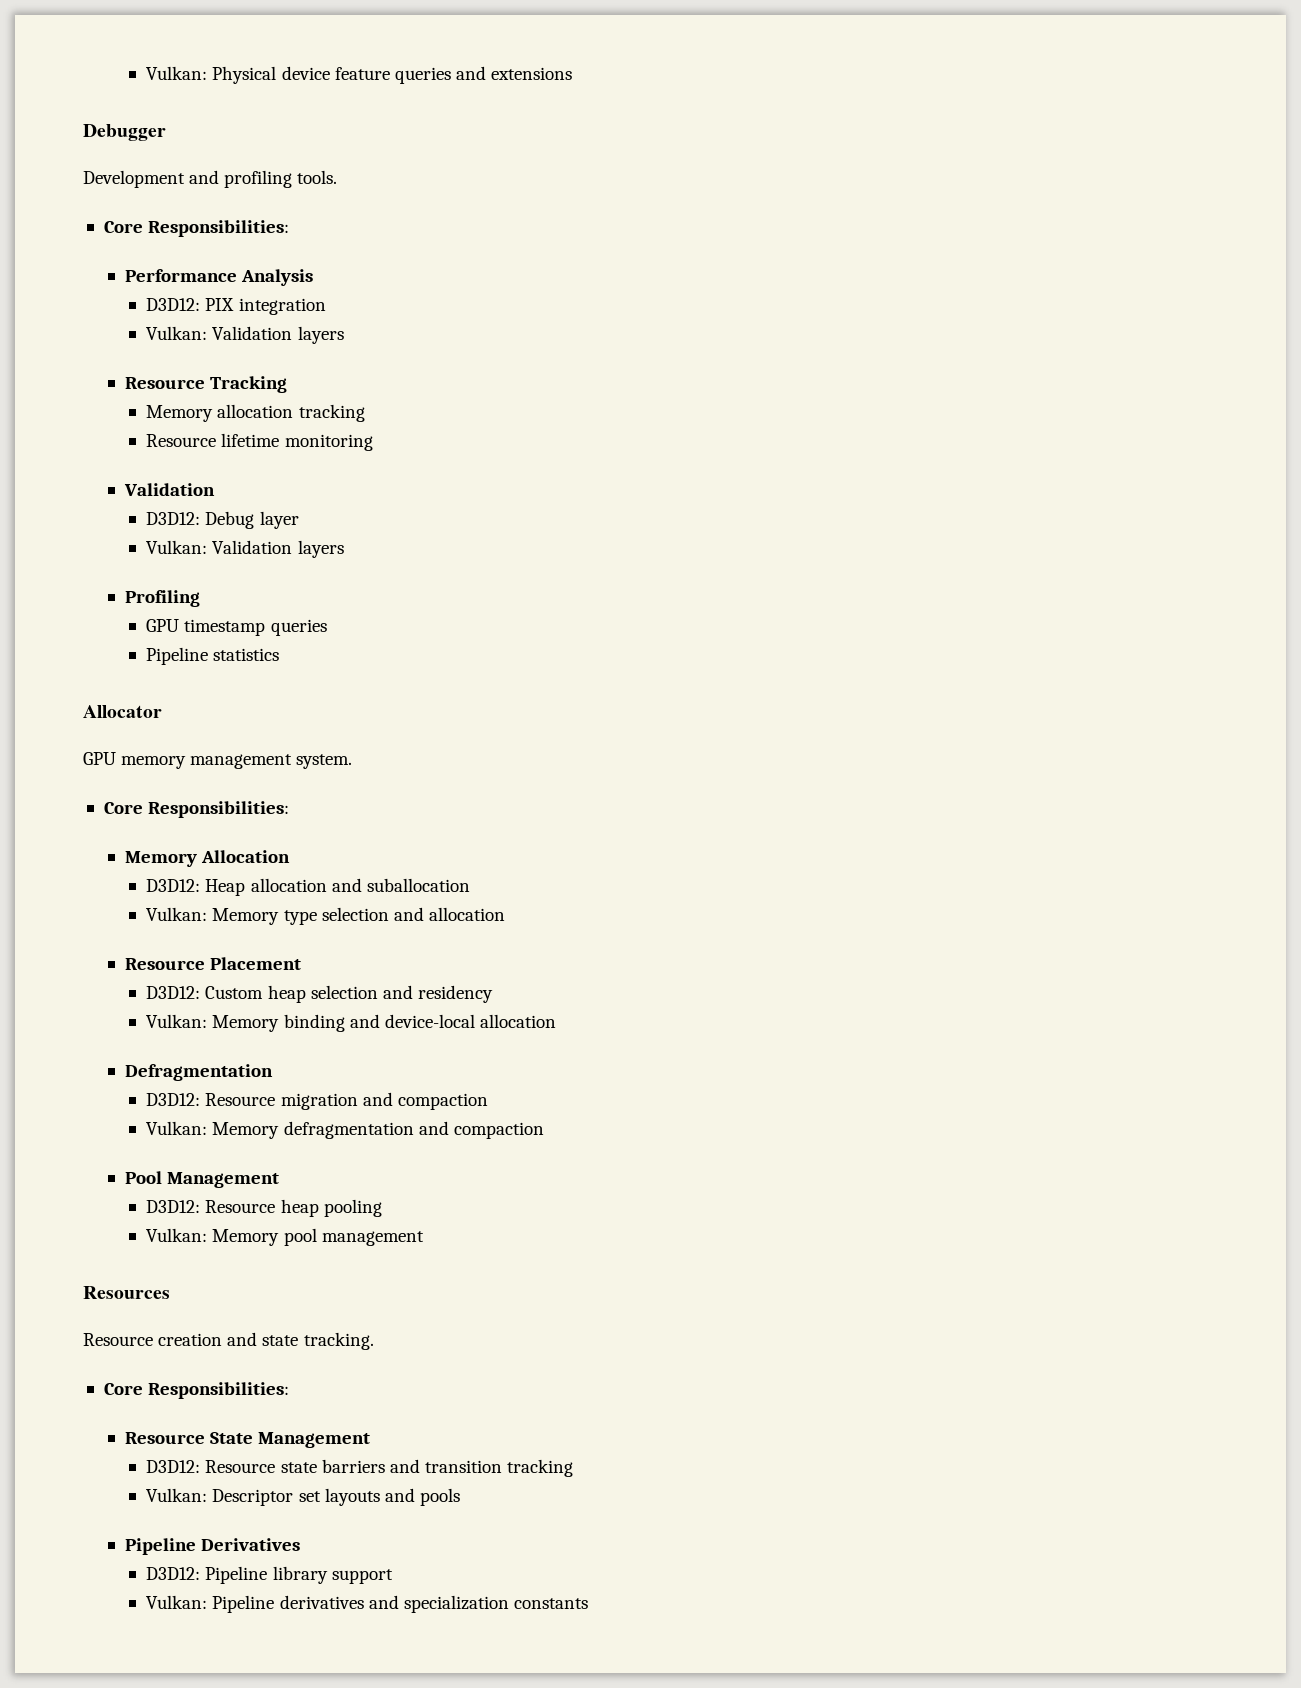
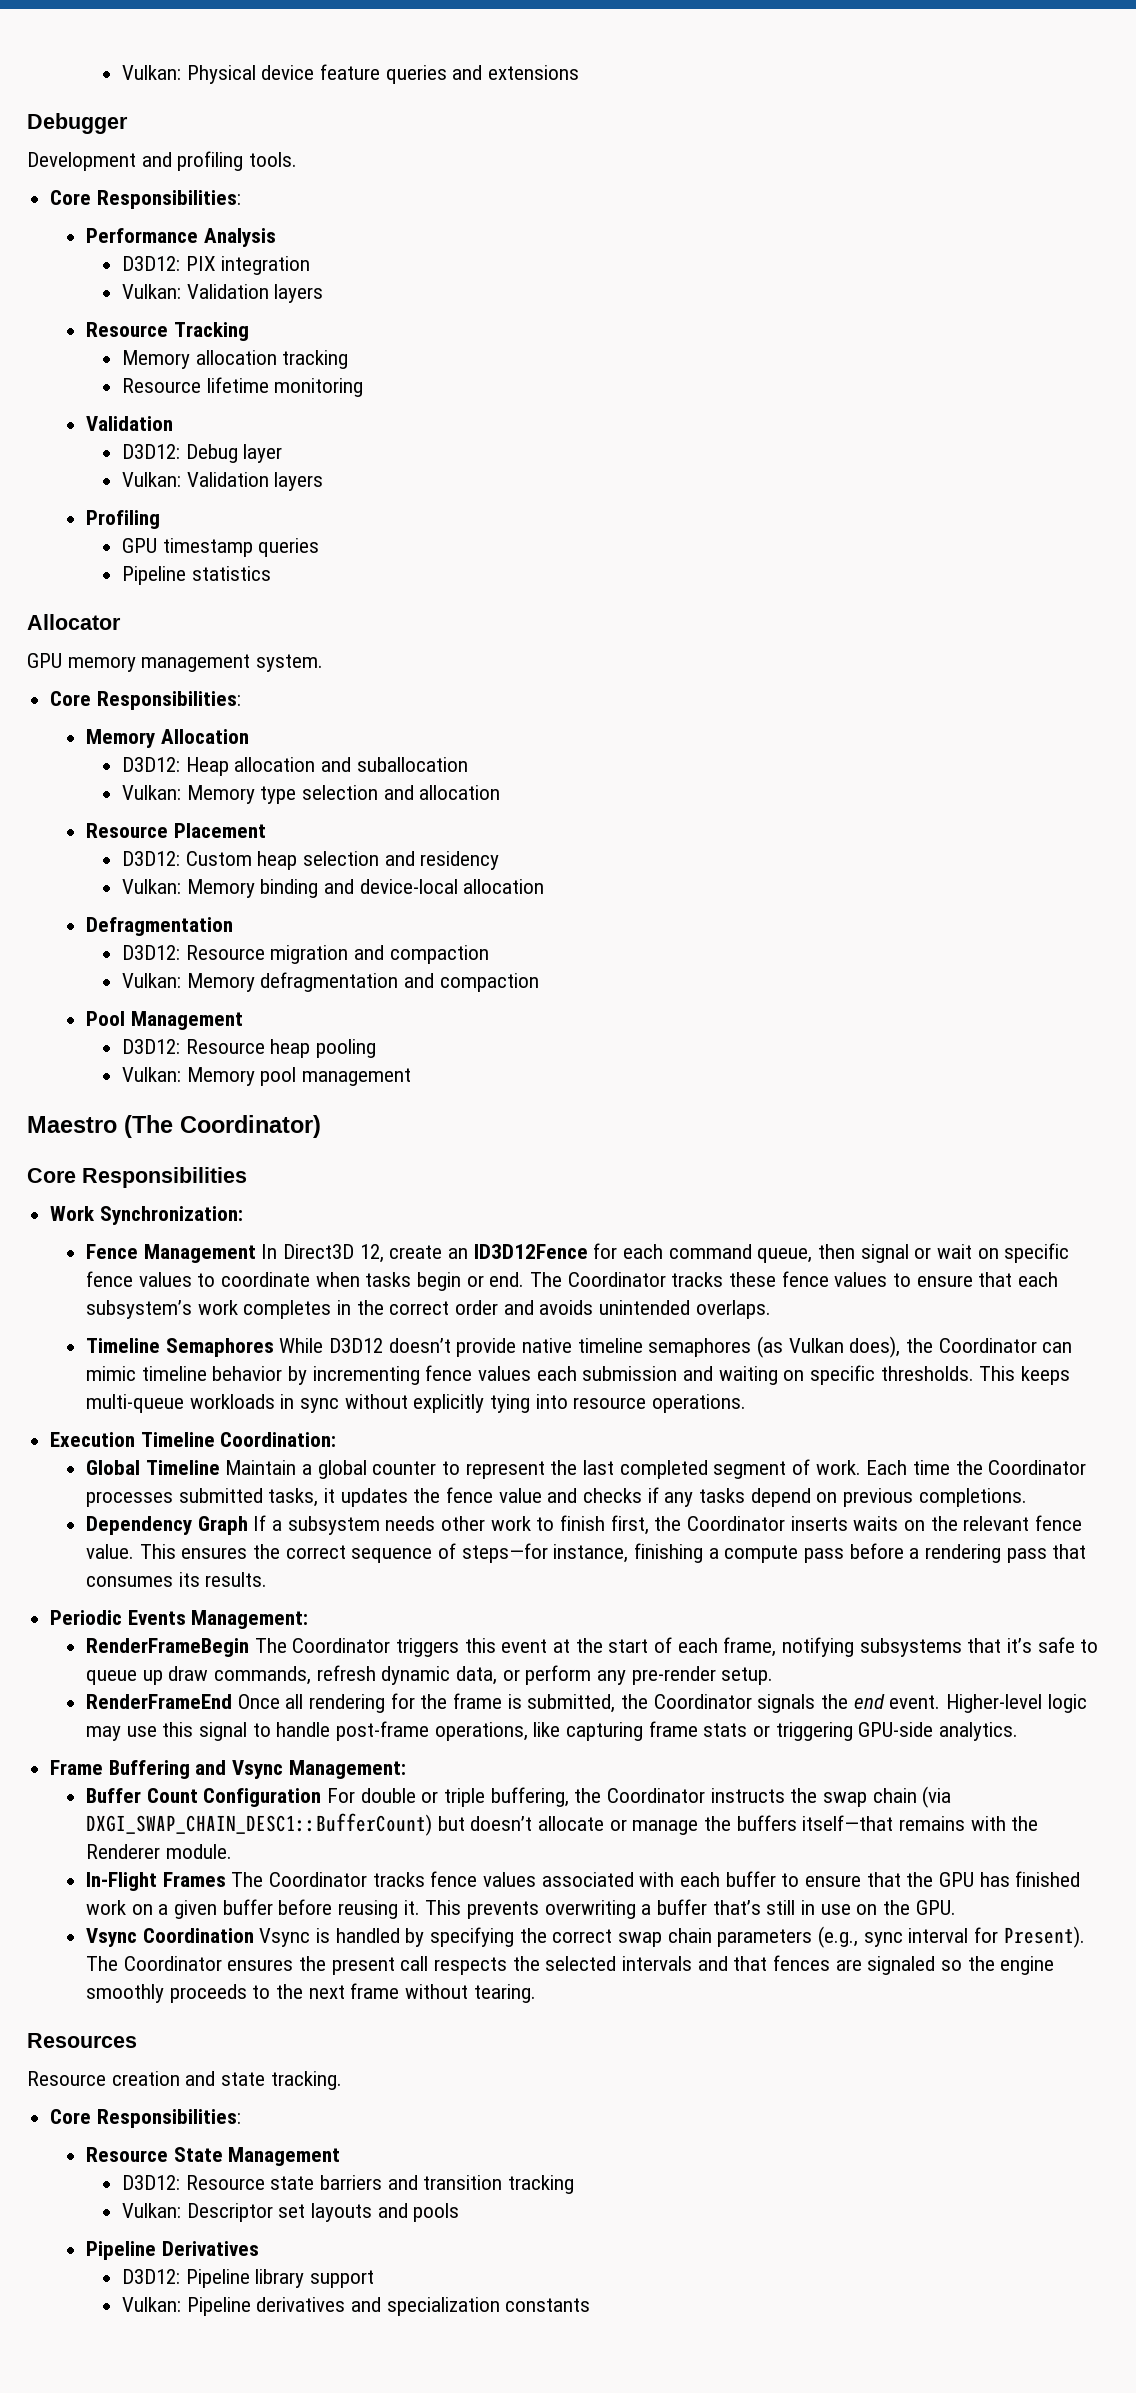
+ Maestro (The Coordinator)
+ Core Responsibilities
+ Work Synchronization:
+ Fence Management In Direct3D 12, create an ID3D12Fence for each command queue, then signal or wait on specific fence values to coordinate when tasks begin or end. The Coordinator tracks these fence values to ensure that each subsystem’s work completes in the correct order and avoids unintended overlaps.
+ Timeline Semaphores While D3D12 doesn’t provide native timeline semaphores (as Vulkan does), the Coordinator can mimic timeline behavior by incrementing fence values each submission and waiting on specific thresholds. This keeps multi-queue workloads in sync without explicitly tying into resource operations.
+ Execution Timeline Coordination:
+ Global Timeline Maintain a global counter to represent the last completed segment of work. Each time the Coordinator processes submitted tasks, it updates the fence value and checks if any tasks depend on previous completions.
+ Dependency Graph If a subsystem needs other work to finish first, the Coordinator inserts waits on the relevant fence value. This ensures the correct sequence of steps—for instance, finishing a compute pass before a rendering pass that consumes its results.
+ Periodic Events Management:
+ RenderFrameBegin The Coordinator triggers this event at the start of each frame, notifying subsystems that it’s safe to queue up draw commands, refresh dynamic data, or perform any pre-render setup.
+ RenderFrameEnd Once all rendering for the frame is submitted, the Coordinator signals the end event. Higher-level logic may use this signal to handle post-frame operations, like capturing frame stats or triggering GPU-side analytics.
+ Frame Buffering and Vsync Management:
+ Buffer Count Configuration For double or triple buffering, the Coordinator instructs the swap chain (via DXGI_SWAP_CHAIN_DESC1::BufferCount) but doesn’t allocate or manage the buffers itself—that remains with the Renderer module.
+ In-Flight Frames The Coordinator tracks fence values associated with each buffer to ensure that the GPU has finished work on a given buffer before reusing it. This prevents overwriting a buffer that’s still in use on the GPU.
+ Vsync Coordination Vsync is handled by specifying the correct swap chain parameters (e.g., sync interval for Present). The Coordinator ensures the present call respects the selected intervals and that fences are signaled so the engine smoothly proceeds to the next frame without tearing.

